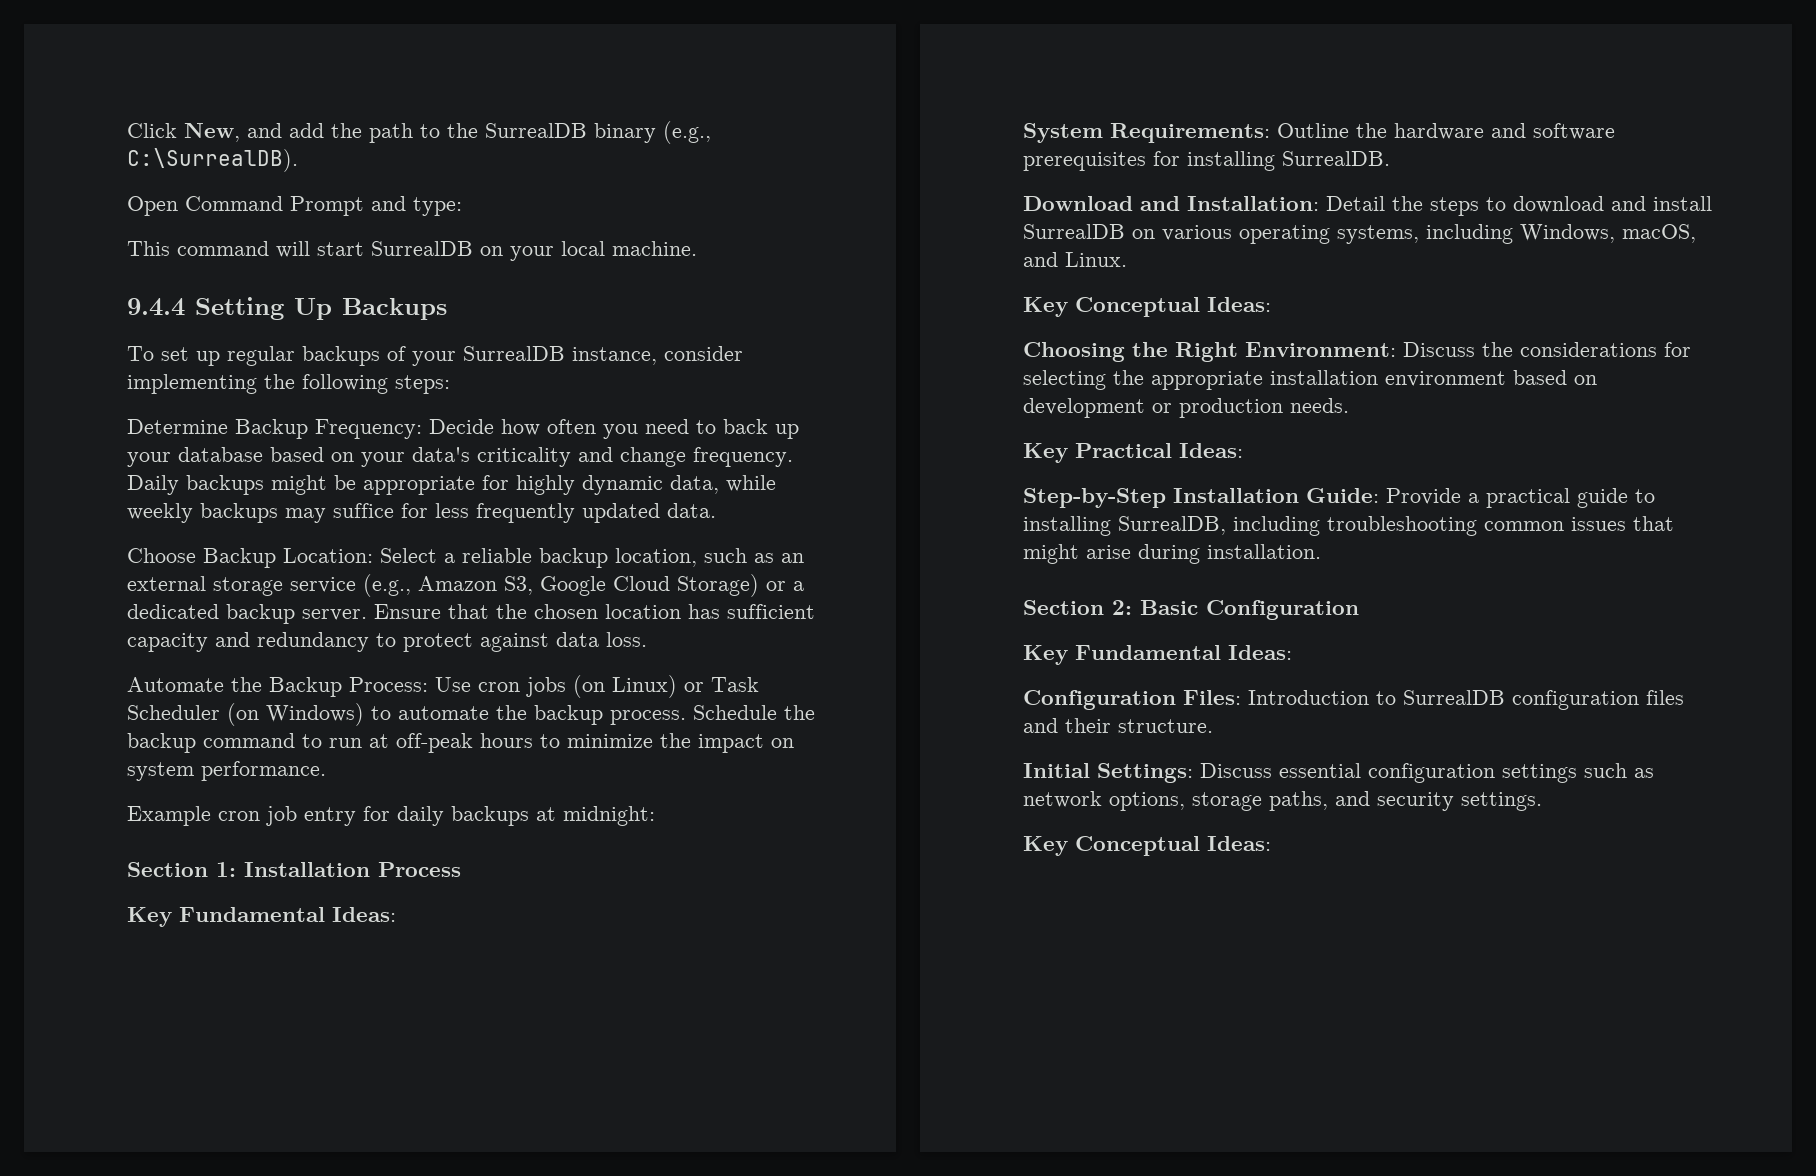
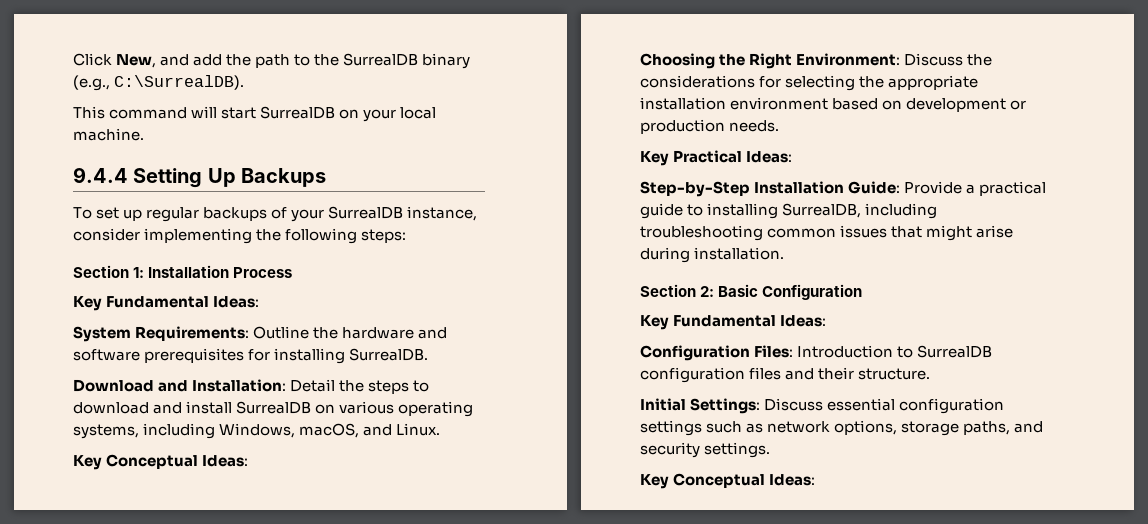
- Open Command Prompt and type:
- Determine Backup Frequency: Decide how often you need to back up your database based on your data's criticality and change frequency. Daily backups might be appropriate for highly dynamic data, while weekly backups may suffice for less frequently updated data.
- Choose Backup Location: Select a reliable backup location, such as an external storage service (e.g., Amazon S3, Google Cloud Storage) or a dedicated backup server. Ensure that the chosen location has sufficient capacity and redundancy to protect against data loss.
- Automate the Backup Process: Use cron jobs (on Linux) or Task Scheduler (on Windows) to automate the backup process. Schedule the backup command to run at off-peak hours to minimize the impact on system performance.
- Example cron job entry for daily backups at midnight:

